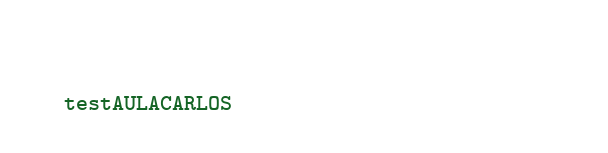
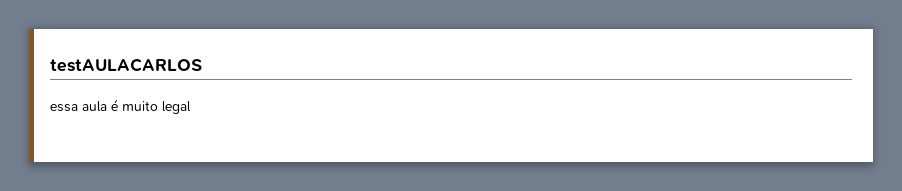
+ essa aula é muito legal

